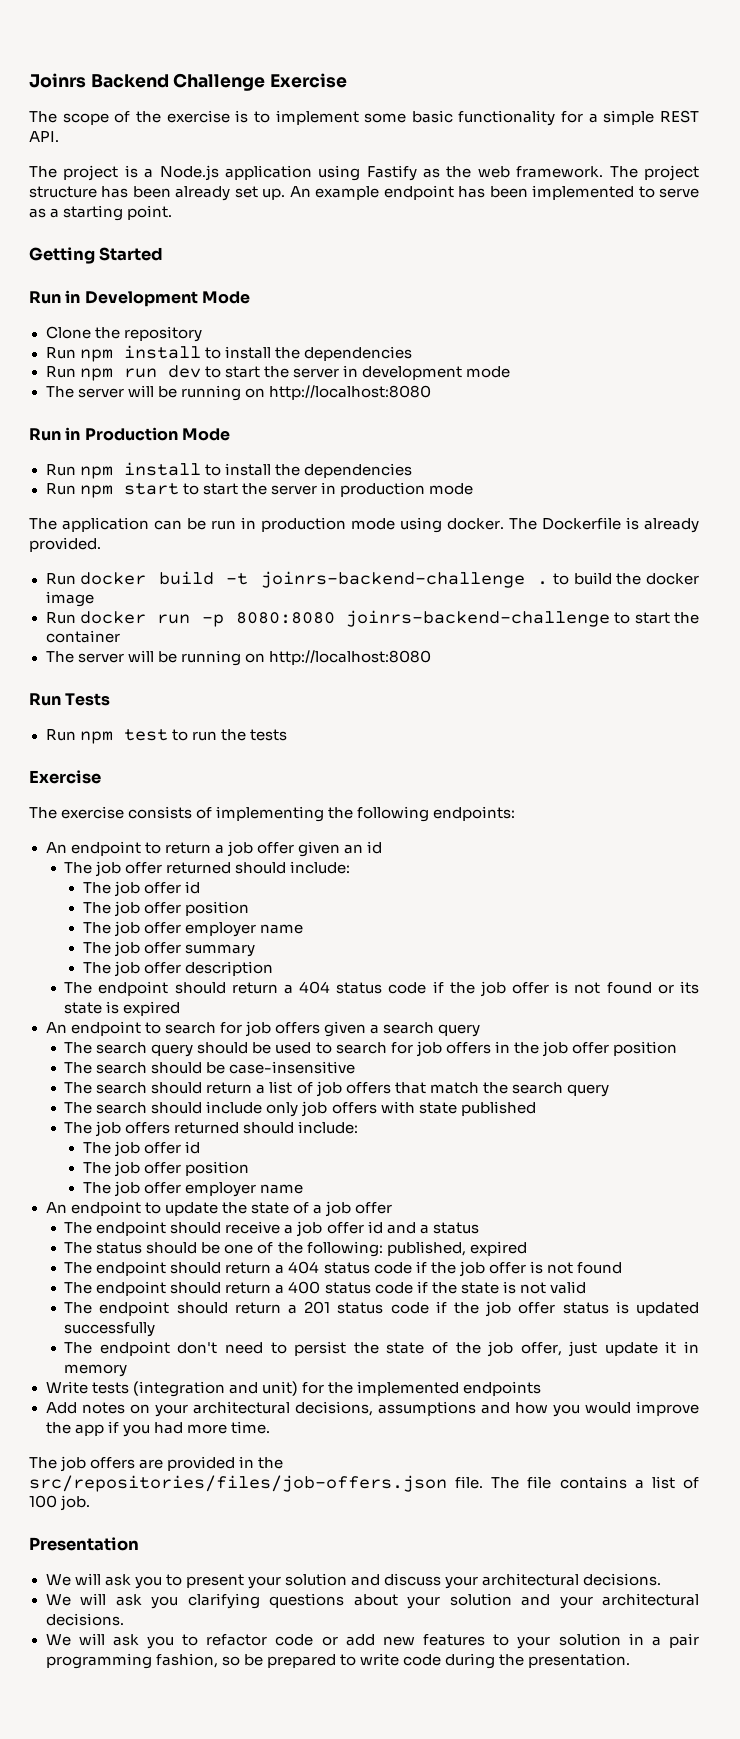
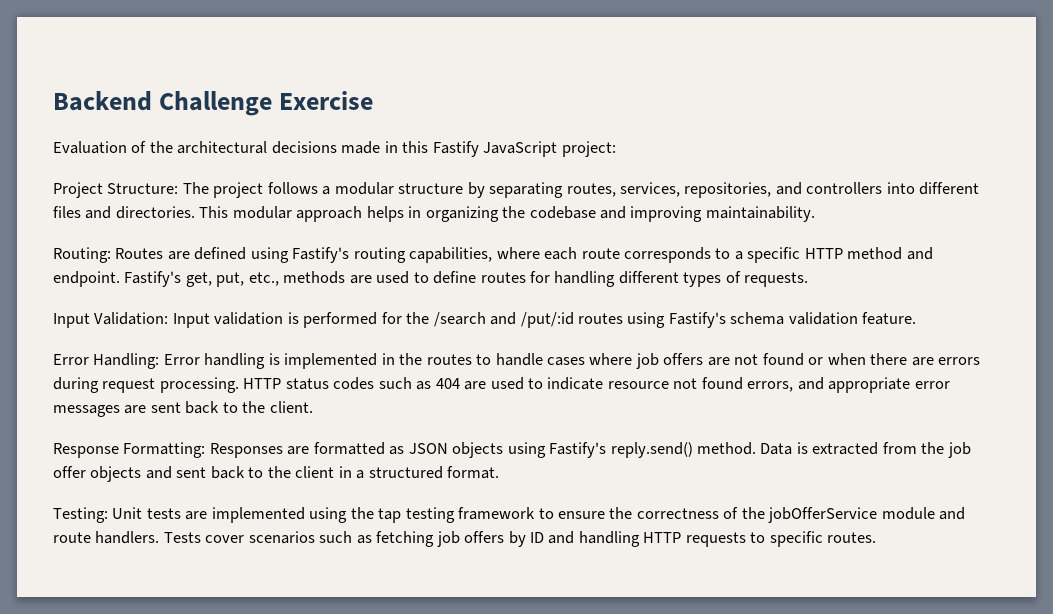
- Joinrs Backend Challenge Exercise
+ Backend Challenge Exercise
- The scope of the exercise is to implement some basic functionality for a simple REST API.
- The project is a Node.js application using Fastify as the web framework. The project structure has been already set up. An example endpoint has been implemented to serve as a starting point.
- Getting Started
- Run in Development Mode
- Clone the repository
- Run npm install to install the dependencies
- Run npm run dev to start the server in development mode
- The server will be running on http://localhost:8080
- Run in Production Mode
- Run npm install to install the dependencies
- Run npm start to start the server in production mode
- The application can be run in production mode using docker. The Dockerfile is already provided.
- Run docker build -t joinrs-backend-challenge . to build the docker image
- Run docker run -p 8080:8080 joinrs-backend-challenge to start the container
- The server will be running on http://localhost:8080
- Run Tests
- Run npm test to run the tests
- Exercise
- The exercise consists of implementing the following endpoints:
- An endpoint to return a job offer given an id
- The job offer returned should include:
- The job offer id
- The job offer position
- The job offer employer name
- The job offer summary
- The job offer description
- The endpoint should return a 404 status code if the job offer is not found or its state is expired
- An endpoint to search for job offers given a search query
- The search query should be used to search for job offers in the job offer position
- The search should be case-insensitive
- The search should return a list of job offers that match the search query
- The search should include only job offers with state published
- The job offers returned should include:
- The job offer id
- The job offer position
- The job offer employer name
- An endpoint to update the state of a job offer
- The endpoint should receive a job offer id and a status
- The status should be one of the following: published, expired
- The endpoint should return a 404 status code if the job offer is not found
- The endpoint should return a 400 status code if the state is not valid
- The endpoint should return a 201 status code if the job offer status is updated successfully
- The endpoint don't need to persist the state of the job offer, just update it in memory
- Write tests (integration and unit) for the implemented endpoints
- Add notes on your architectural decisions, assumptions and how you would improve the app if you had more time.
- The job offers are provided in the src/repositories/files/job-offers.json file. The file contains a list of 100 job.
- Presentation
- We will ask you to present your solution and discuss your architectural decisions.
- We will ask you clarifying questions about your solution and your architectural decisions.
- We will ask you to refactor code or add new features to your solution in a pair programming fashion, so be prepared to write code during the presentation.
+ Evaluation of the architectural decisions made in this Fastify JavaScript project:
+ Project Structure: The project follows a modular structure by separating routes, services, repositories, and controllers into different files and directories. This modular approach helps in organizing the codebase and improving maintainability.
+ Routing: Routes are defined using Fastify's routing capabilities, where each route corresponds to a specific HTTP method and endpoint. Fastify's get, put, etc., methods are used to define routes for handling different types of requests.
+ Input Validation: Input validation is performed for the /search and /put/:id routes using Fastify's schema validation feature.
+ Error Handling: Error handling is implemented in the routes to handle cases where job offers are not found or when there are errors during request processing. HTTP status codes such as 404 are used to indicate resource not found errors, and appropriate error messages are sent back to the client.
+ Response Formatting: Responses are formatted as JSON objects using Fastify's reply.send() method. Data is extracted from the job offer objects and sent back to the client in a structured format.
+ Testing: Unit tests are implemented using the tap testing framework to ensure the correctness of the jobOfferService module and route handlers. Tests cover scenarios such as fetching job offers by ID and handling HTTP requests to specific routes.

